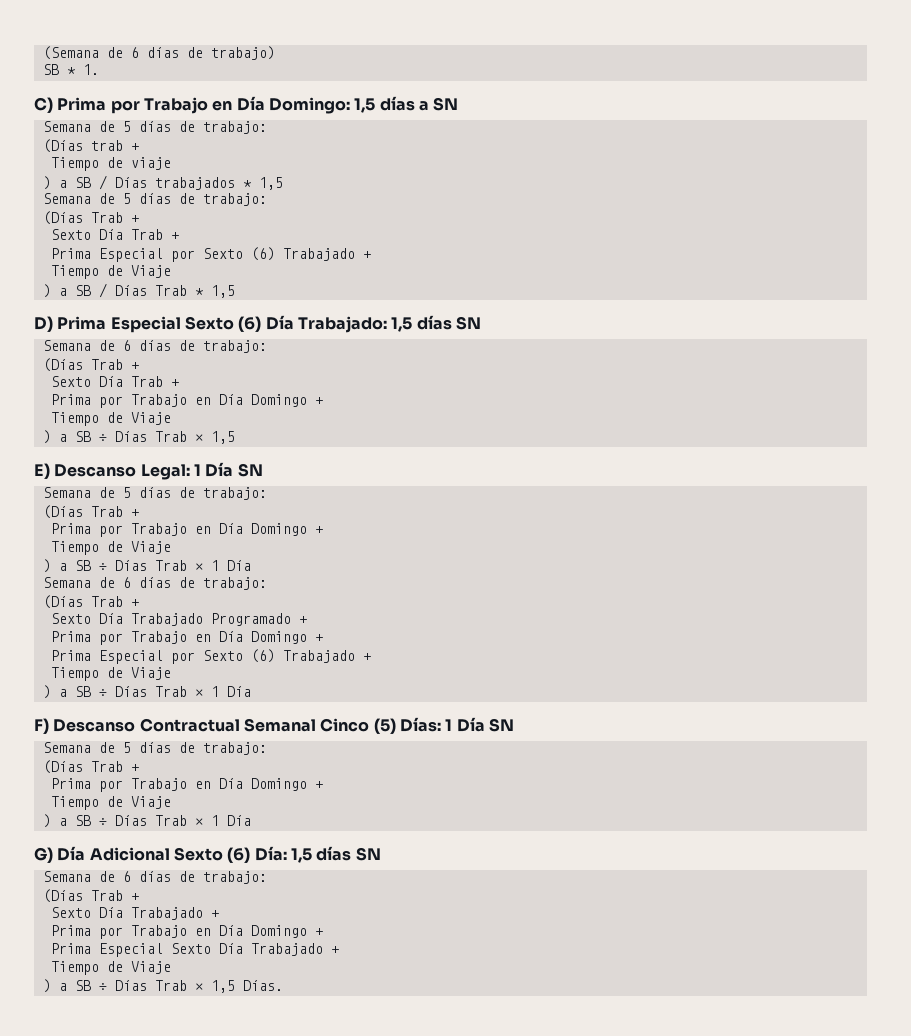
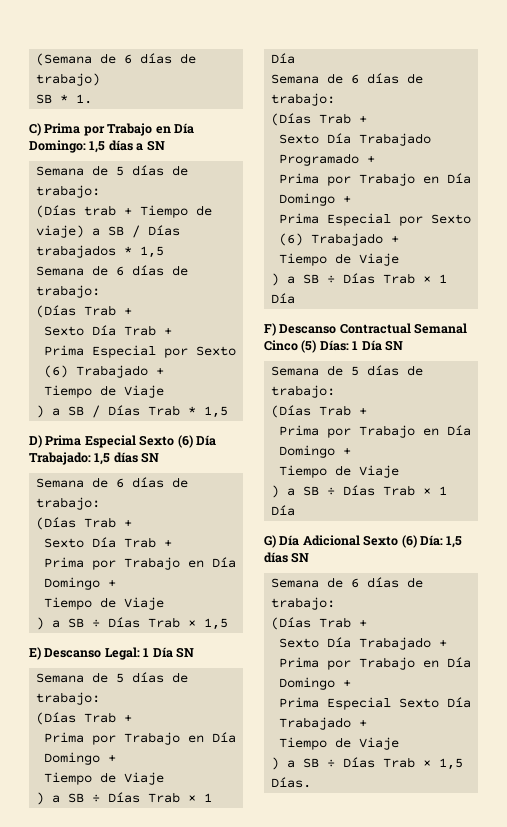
- (Días trab +
- Tiempo de viaje
- ) a SB / Días trabajados * 1,5
- Semana de 5 días de trabajo:
+ (Días trab + Tiempo de viaje) a SB / Días trabajados * 1,5
+ Semana de 6 días de trabajo:

